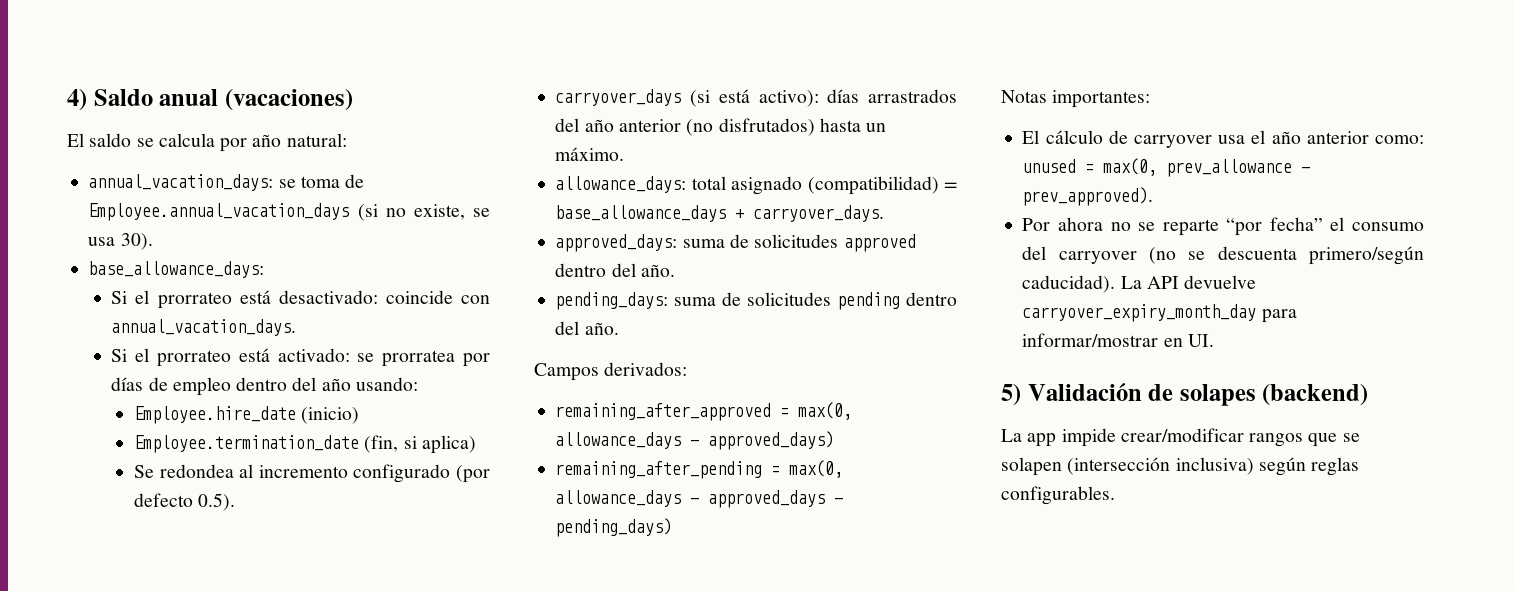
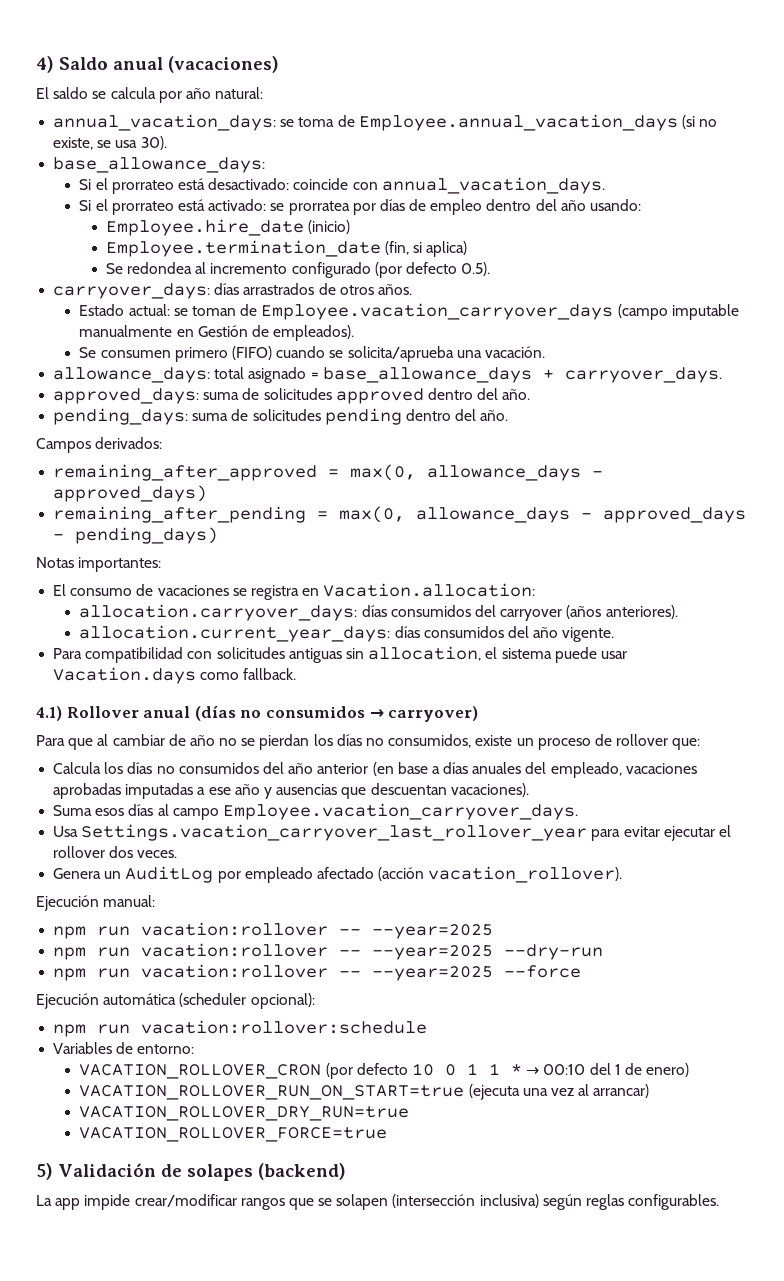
- carryover_days (si está activo): días arrastrados del año anterior (no disfrutados) hasta un máximo.
+ carryover_days: días arrastrados de otros años.
+ Estado actual: se toman de Employee.vacation_carryover_days (campo imputable manualmente en Gestión de empleados).
+ Se consumen primero (FIFO) cuando se solicita/aprueba una vacación.
- allowance_days: total asignado (compatibilidad) = base_allowance_days + carryover_days.
+ allowance_days: total asignado = base_allowance_days + carryover_days.
- El cálculo de carryover usa el año anterior como: unused = max(0, prev_allowance - prev_approved).
- Por ahora no se reparte “por fecha” el consumo del carryover (no se descuenta primero/según caducidad). La API devuelve carryover_expiry_month_day para informar/mostrar en UI.
+ El consumo de vacaciones se registra en Vacation.allocation:
+ allocation.carryover_days: días consumidos del carryover (años anteriores).
+ allocation.current_year_days: días consumidos del año vigente.
+ Para compatibilidad con solicitudes antiguas sin allocation, el sistema puede usar Vacation.days como fallback.
+ 4.1) Rollover anual (días no consumidos → carryover)
+ Para que al cambiar de año no se pierdan los días no consumidos, existe un proceso de rollover que:
+ Calcula los días no consumidos del año anterior (en base a días anuales del empleado, vacaciones aprobadas imputadas a ese año y ausencias que descuentan vacaciones).
+ Suma esos días al campo Employee.vacation_carryover_days.
+ Usa Settings.vacation_carryover_last_rollover_year para evitar ejecutar el rollover dos veces.
+ Genera un AuditLog por empleado afectado (acción vacation_rollover).
+ Ejecución manual:
+ npm run vacation:rollover -- --year=2025
+ npm run vacation:rollover -- --year=2025 --dry-run
+ npm run vacation:rollover -- --year=2025 --force
+ Ejecución automática (scheduler opcional):
+ npm run vacation:rollover:schedule
+ Variables de entorno:
+ VACATION_ROLLOVER_CRON (por defecto 10 0 1 1 * → 00:10 del 1 de enero)
+ VACATION_ROLLOVER_RUN_ON_START=true (ejecuta una vez al arrancar)
+ VACATION_ROLLOVER_DRY_RUN=true
+ VACATION_ROLLOVER_FORCE=true

